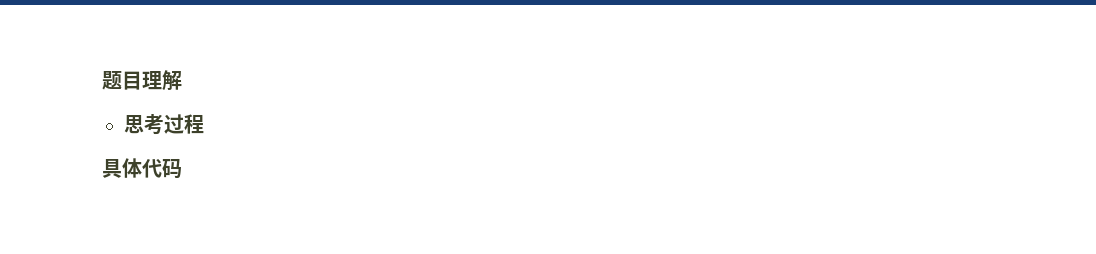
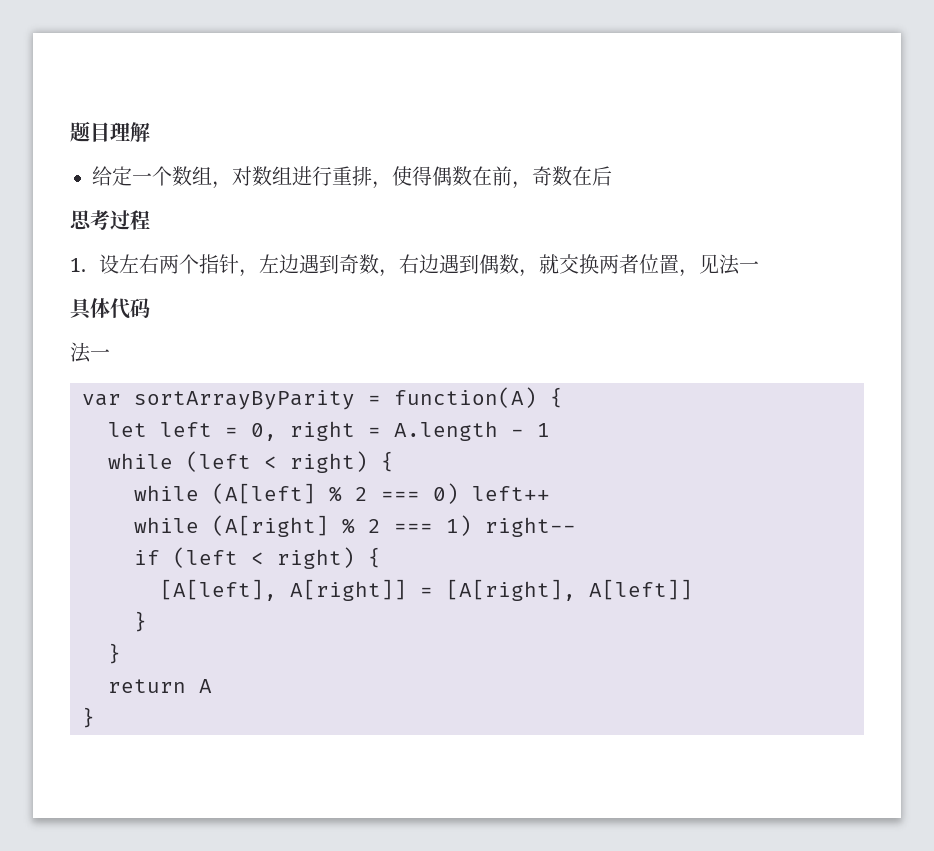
+ 给定一个数组，对数组进行重排，使得偶数在前，奇数在后
  思考过程
+ 1.设左右两个指针，左边遇到奇数，右边遇到偶数，就交换两者位置，见法一
  具体代码
+ 法一
+ var sortArrayByParity = function(A) {
+ let left = 0, right = A.length - 1
+ while (left < right) {
+ while (A[left] % 2 === 0) left++
+ while (A[right] % 2 === 1) right--
+ if (left < right) {
+ [A[left], A[right]] = [A[right], A[left]]
+ }
+ }
+ return A
+ }

